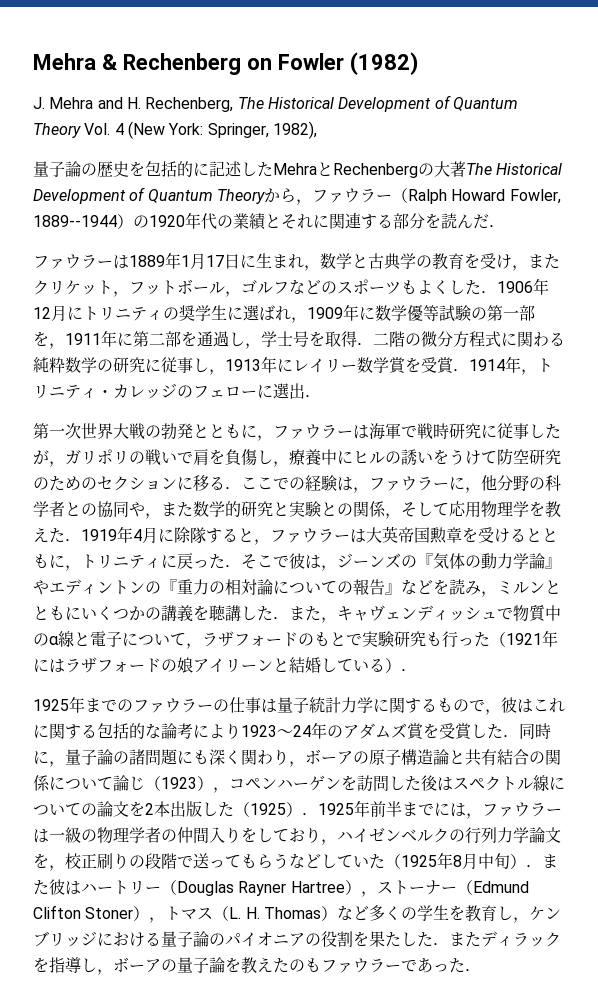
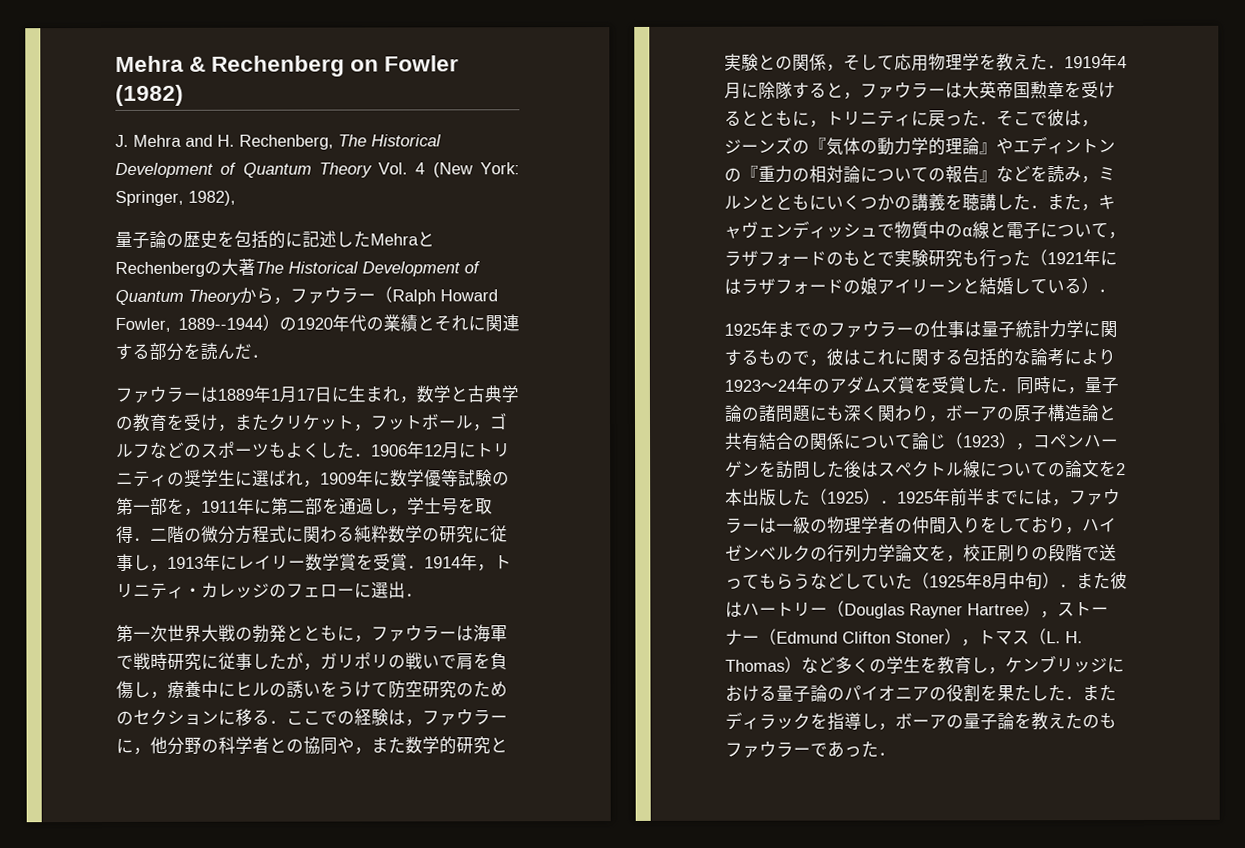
- 第一次世界大戦の勃発とともに，ファウラーは海軍で戦時研究に従事したが，ガリポリの戦いで肩を負傷し，療養中にヒルの誘いをうけて防空研究のためのセクションに移る．ここでの経験は，ファウラーに，他分野の科学者との協同や，また数学的研究と実験との関係，そして応用物理学を教えた．1919年4月に除隊すると，ファウラーは大英帝国勲章を受けるとともに，トリニティに戻った．そこで彼は，ジーンズの『気体の動力学論』やエディントンの『重力の相対論についての報告』などを読み，ミルンとともにいくつかの講義を聴講した．また，キャヴェンディッシュで物質中のα線と電子について，ラザフォードのもとで実験研究も行った（1921年にはラザフォードの娘アイリーンと結婚している）．
+ 第一次世界大戦の勃発とともに，ファウラーは海軍で戦時研究に従事したが，ガリポリの戦いで肩を負傷し，療養中にヒルの誘いをうけて防空研究のためのセクションに移る．ここでの経験は，ファウラーに，他分野の科学者との協同や，また数学的研究と実験との関係，そして応用物理学を教えた．1919年4月に除隊すると，ファウラーは大英帝国勲章を受けるとともに，トリニティに戻った．そこで彼は，ジーンズの『気体の動力学的理論』やエディントンの『重力の相対論についての報告』などを読み，ミルンとともにいくつかの講義を聴講した．また，キャヴェンディッシュで物質中のα線と電子について，ラザフォードのもとで実験研究も行った（1921年にはラザフォードの娘アイリーンと結婚している）．

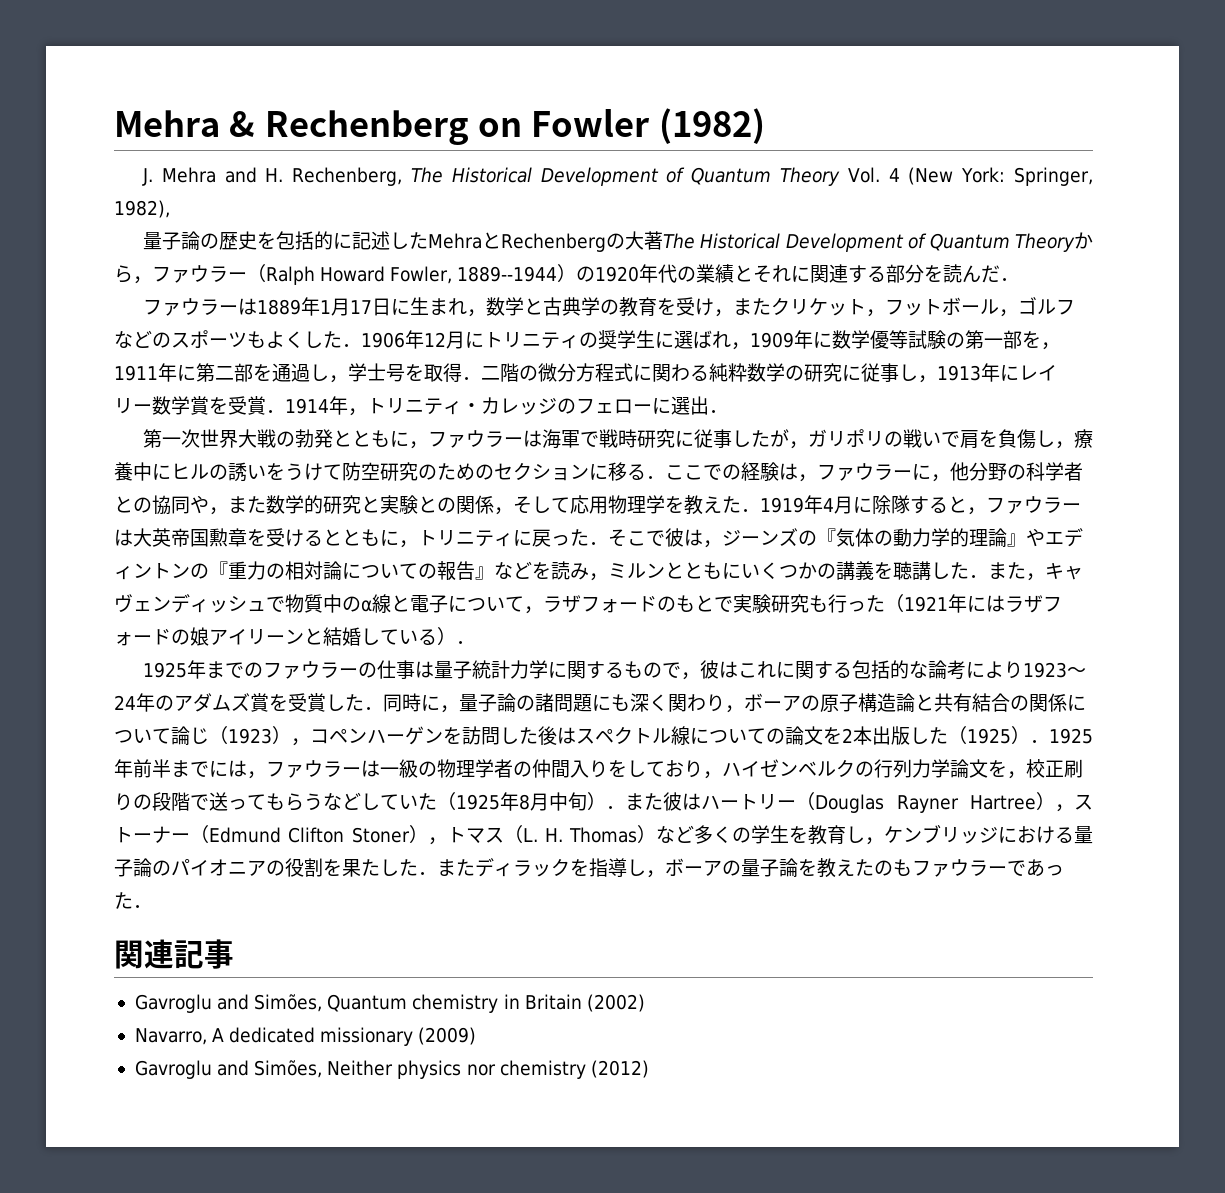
+ 関連記事
+ Gavroglu and Simões, Quantum chemistry in Britain (2002)
+ Navarro, A dedicated missionary (2009)
+ Gavroglu and Simões, Neither physics nor chemistry (2012)

